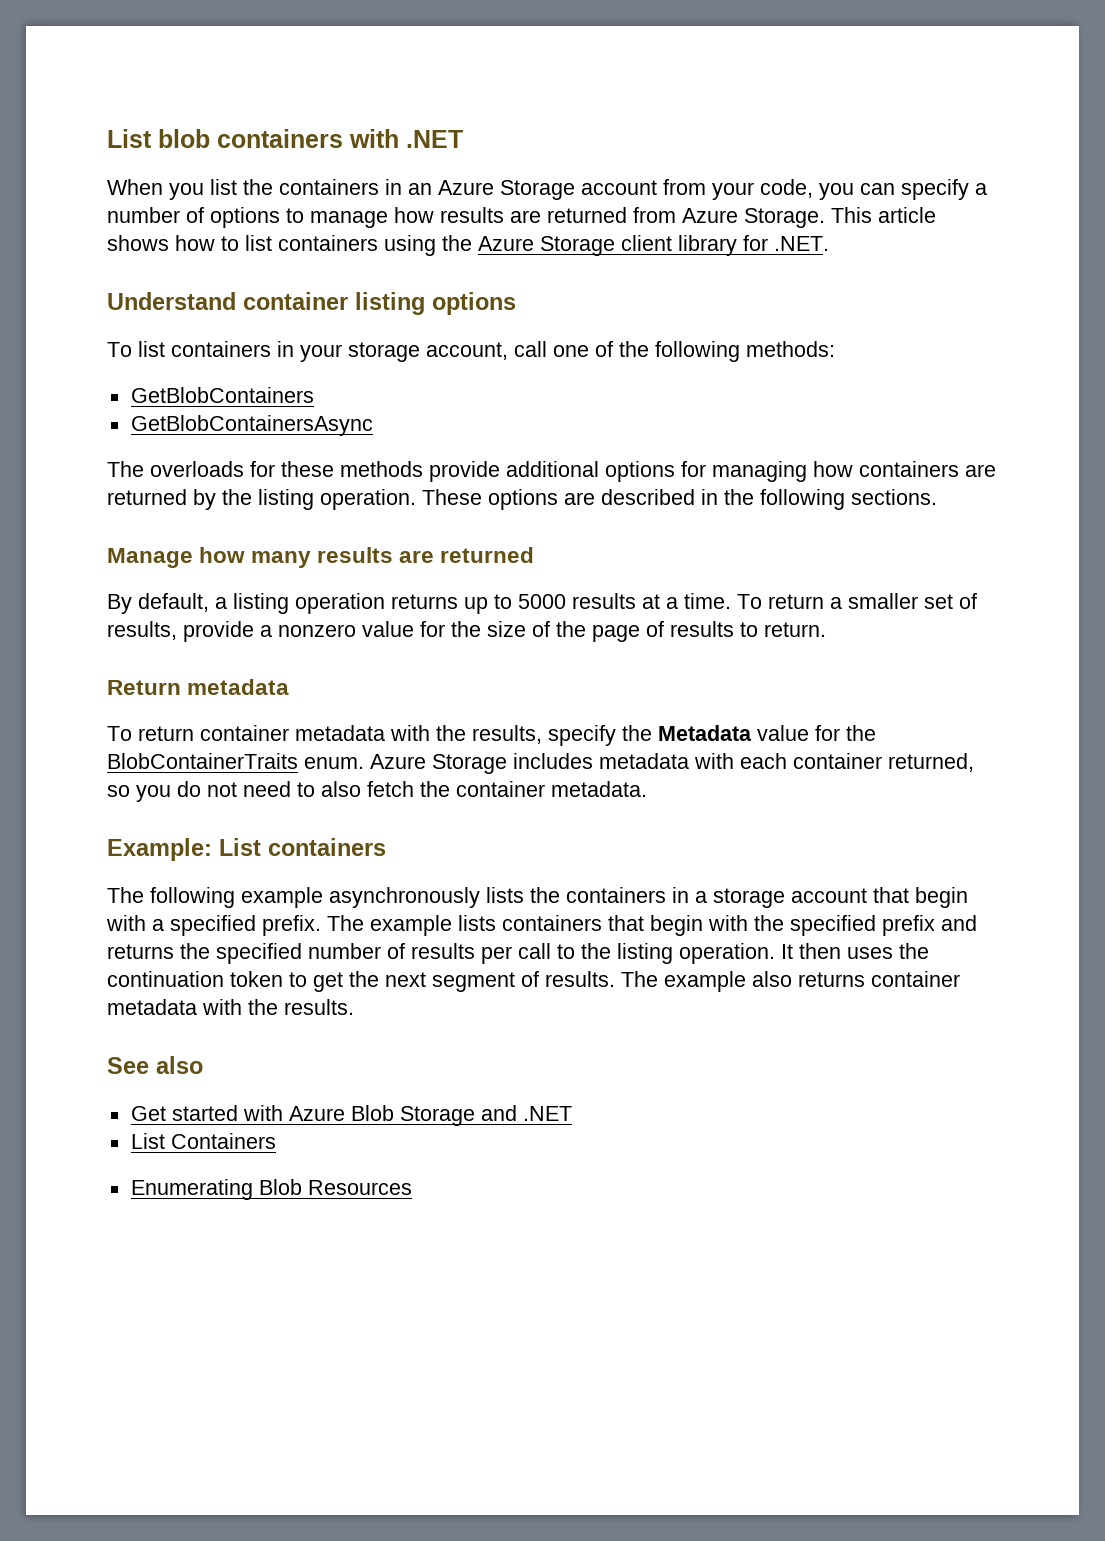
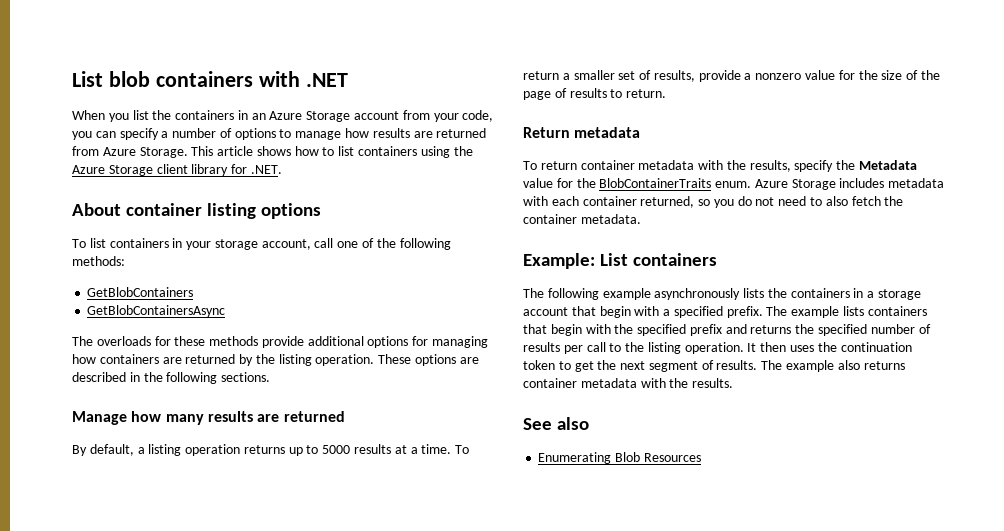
- Understand container listing options
+ About container listing options
- Get started with Azure Blob Storage and .NET
- List Containers

